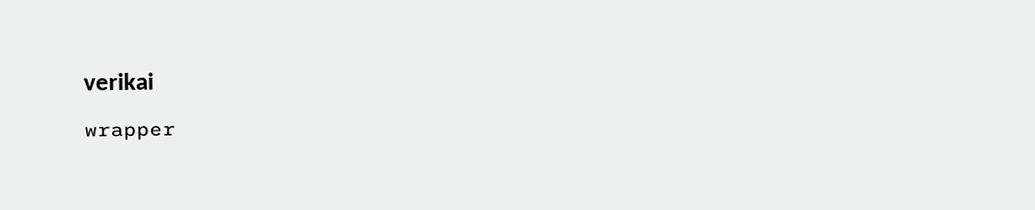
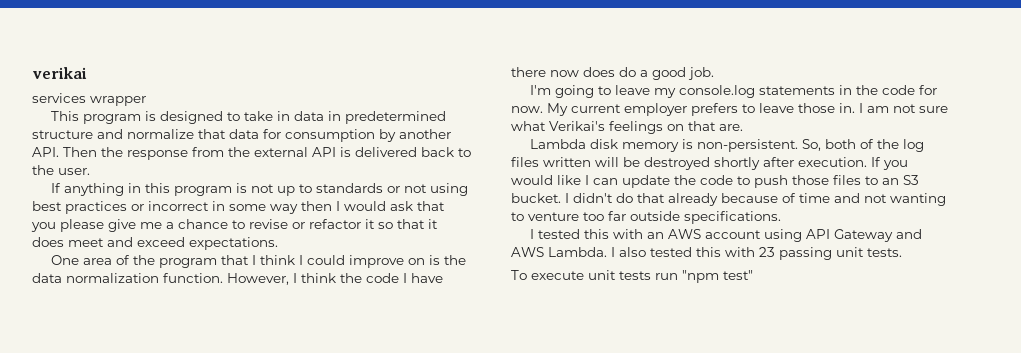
- wrapper
+ services wrapper
+ This program is designed to take in data in predetermined structure and normalize that data for consumption by another API. Then the response from the external API is delivered back to the user.
+ If anything in this program is not up to standards or not using best practices or incorrect in some way then I would ask that you please give me a chance to revise or refactor it so that it does meet and exceed expectations.
+ One area of the program that I think I could improve on is the data normalization function. However, I think the code I have there now does do a good job.
+ I'm going to leave my console.log statements in the code for now. My current employer prefers to leave those in. I am not sure what Verikai's feelings on that are.
+ Lambda disk memory is non-persistent. So, both of the log files written will be destroyed shortly after execution. If you would like I can update the code to push those files to an S3 bucket. I didn't do that already because of time and not wanting to venture too far outside specifications.
+ I tested this with an AWS account using API Gateway and AWS Lambda. I also tested this with 23 passing unit tests.
+ To execute unit tests run "npm test"

